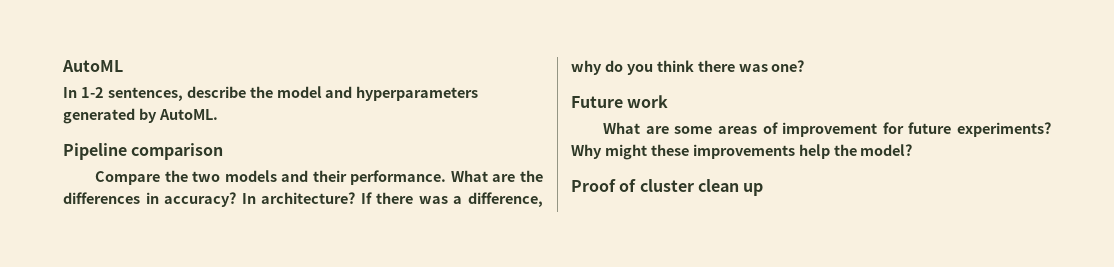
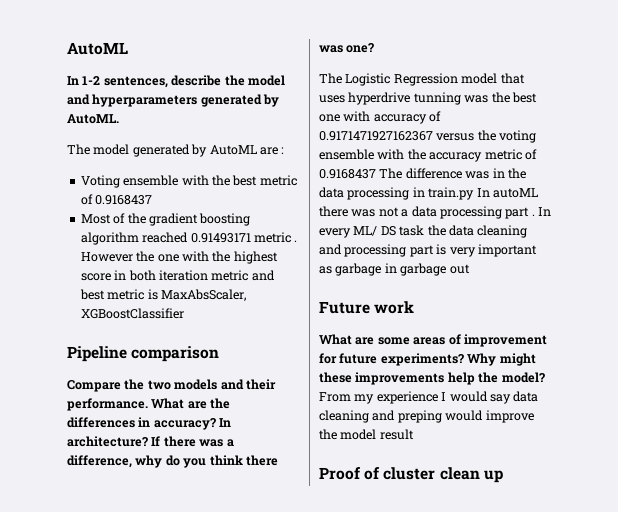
+ The model generated by AutoML are :
+ Voting ensemble with the best metric of 0.9168437
+ Most of the gradient boosting algorithm reached 0.91493171 metric . However the one with the highest score in both iteration metric and best metric is MaxAbsScaler, XGBoostClassifier
+ The Logistic Regression model that uses hyperdrive tunning was the best one with accuracy of 0.9171471927162367 versus the voting ensemble with the accuracy metric of 0.9168437 The difference was in the data processing in train.py In autoML there was not a data processing part . In every ML/ DS task the data cleaning and processing part is very important as garbage in garbage out
+ From my experience I would say data cleaning and preping would improve the model result

